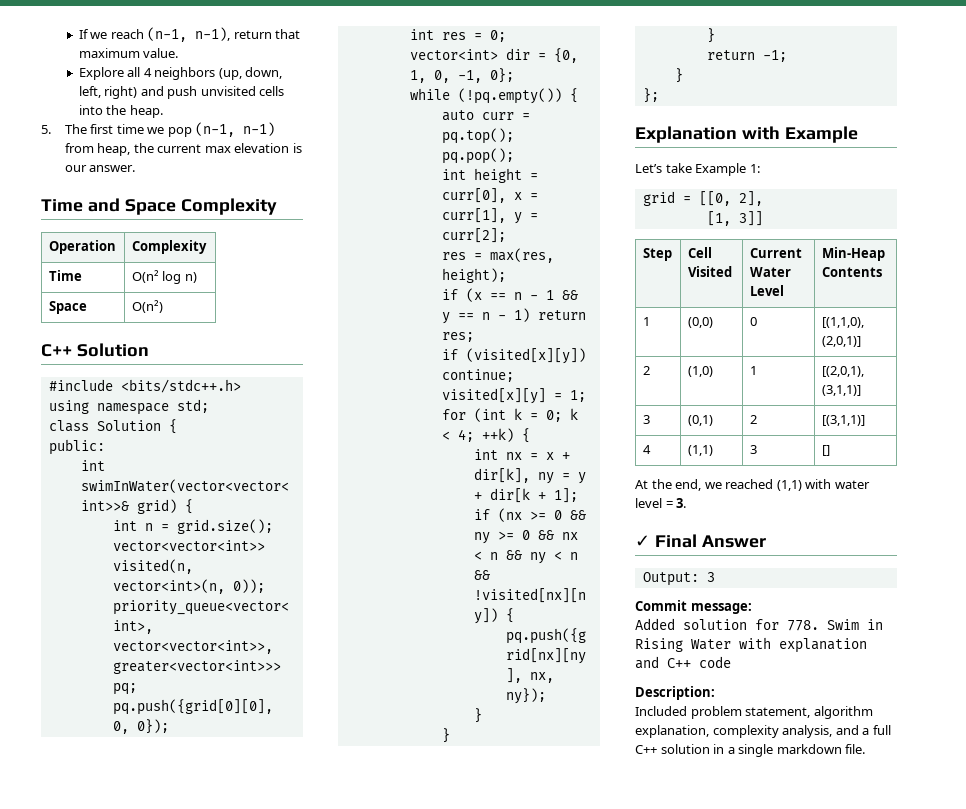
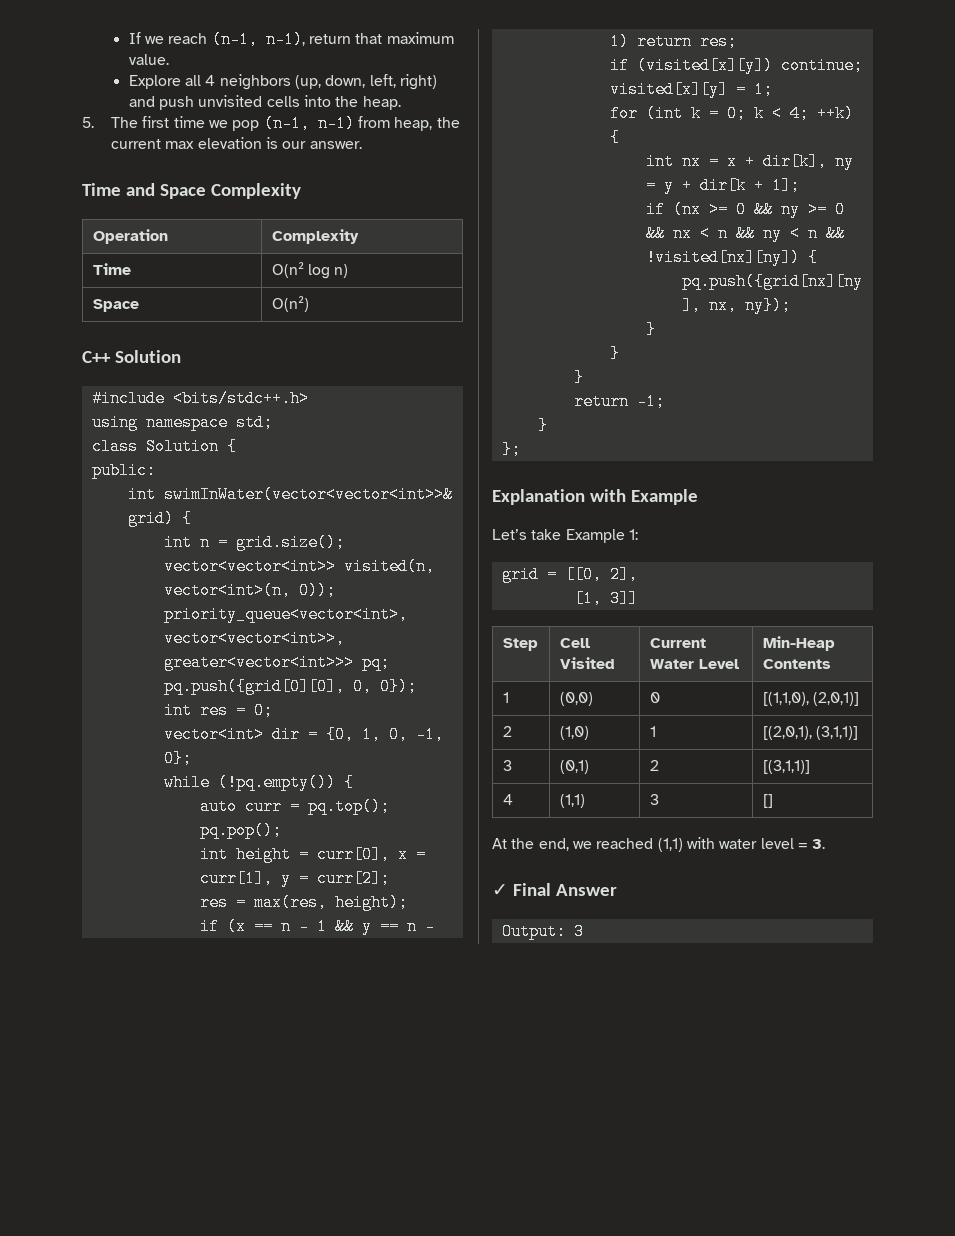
- Commit message:
- Added solution for 778. Swim in Rising Water with explanation and C++ code
- Description:
- Included problem statement, algorithm explanation, complexity analysis, and a full C++ solution in a single markdown file.

